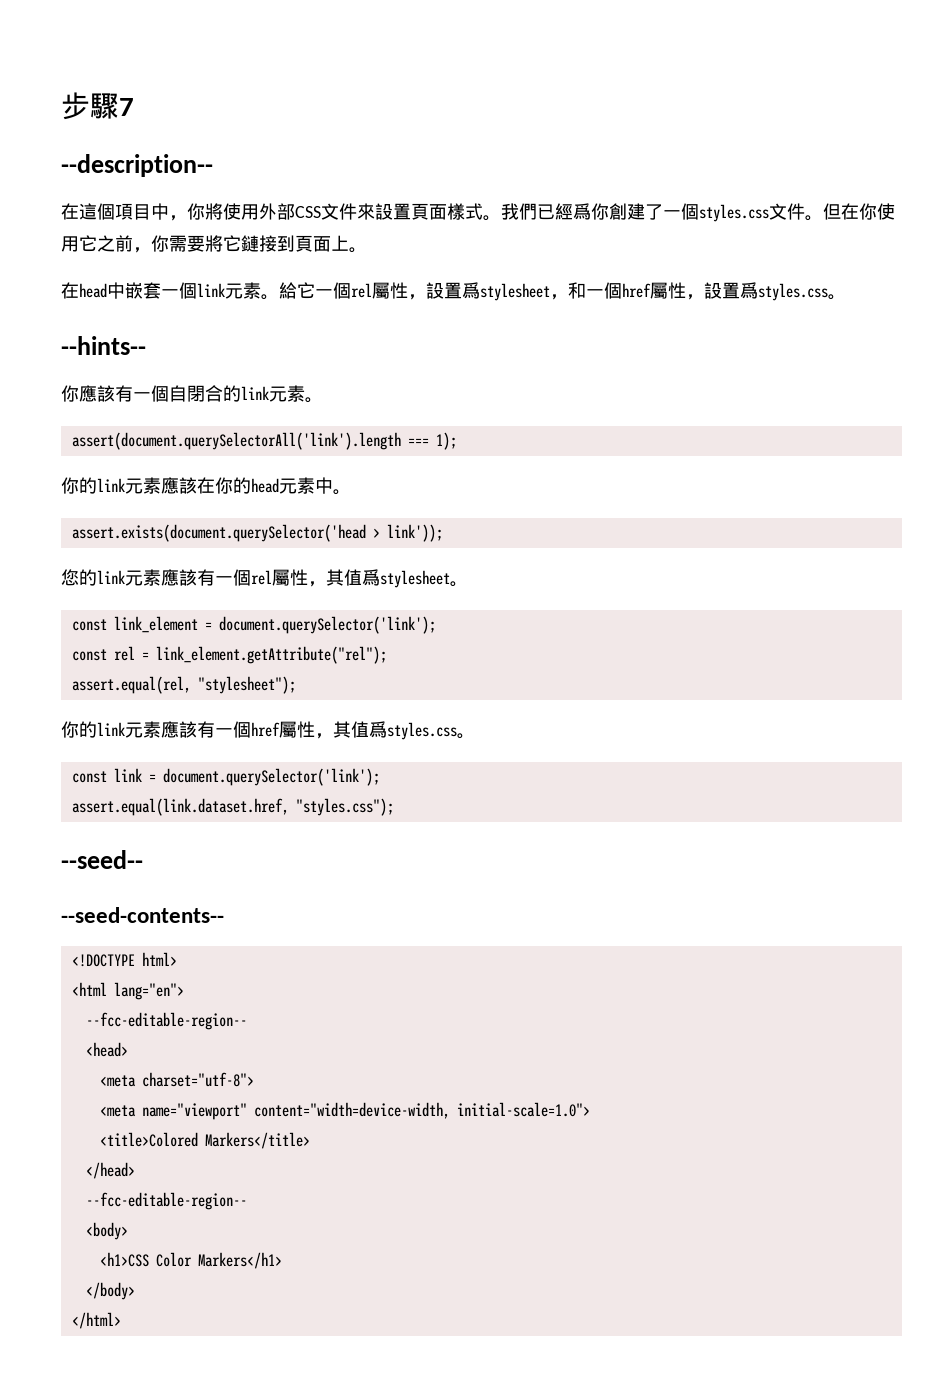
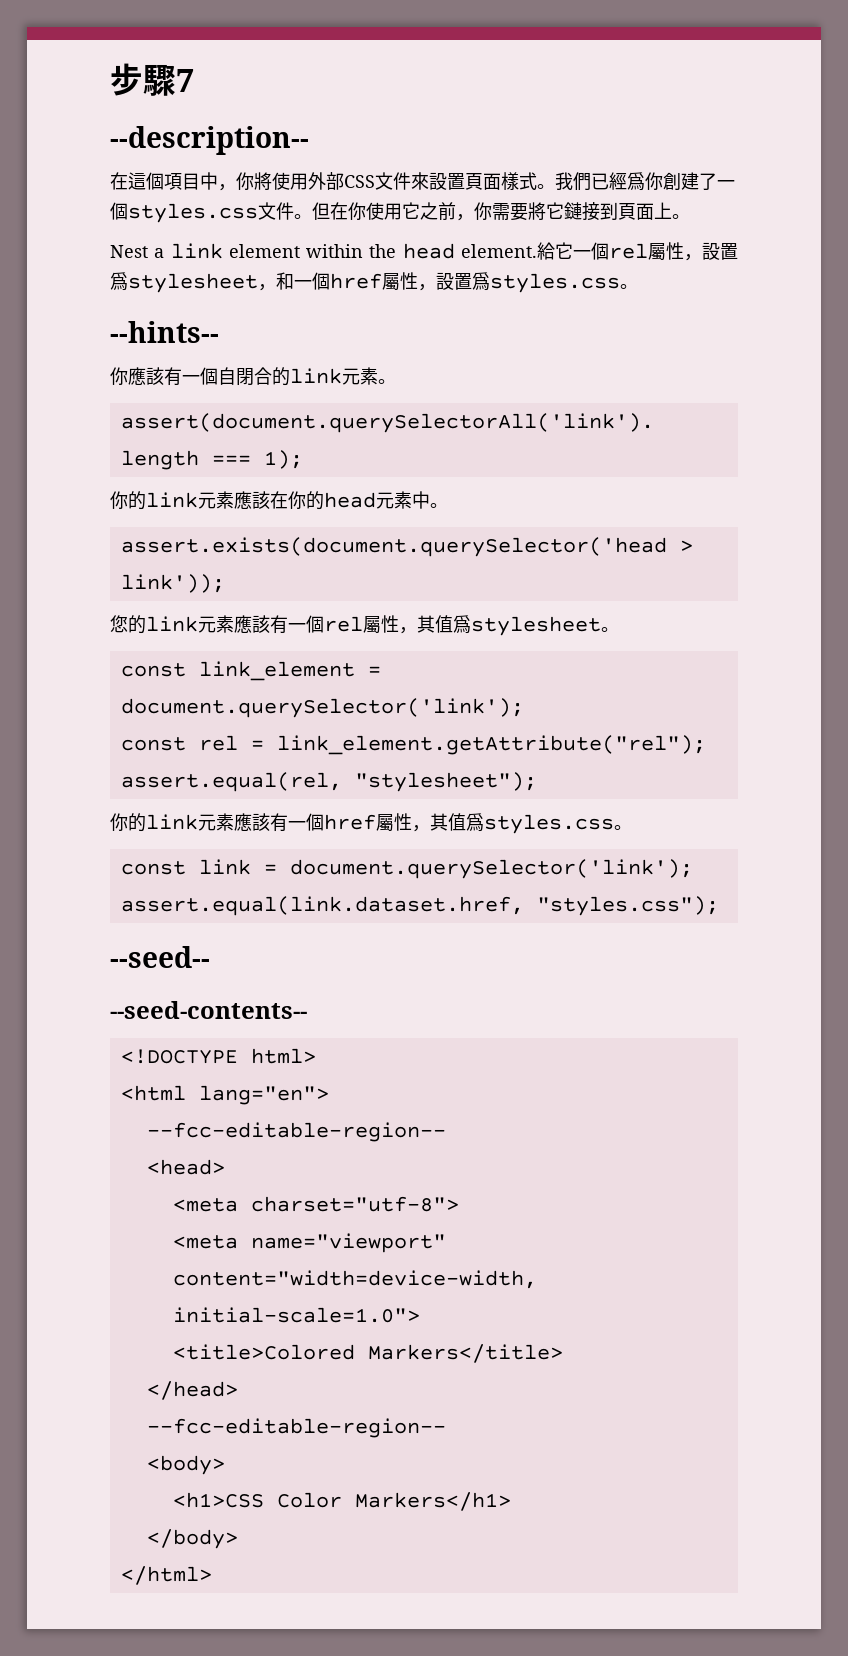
- 在head中嵌套一個link元素。
+ Nest a link element within the head element.

